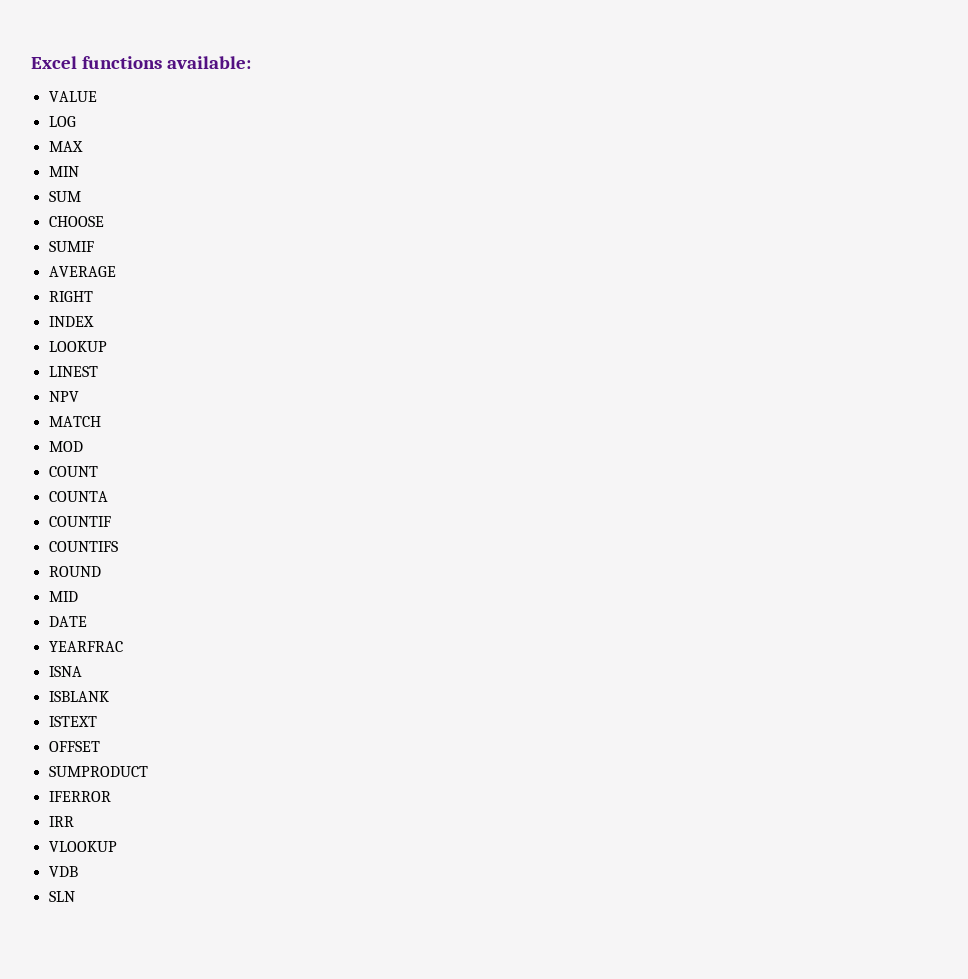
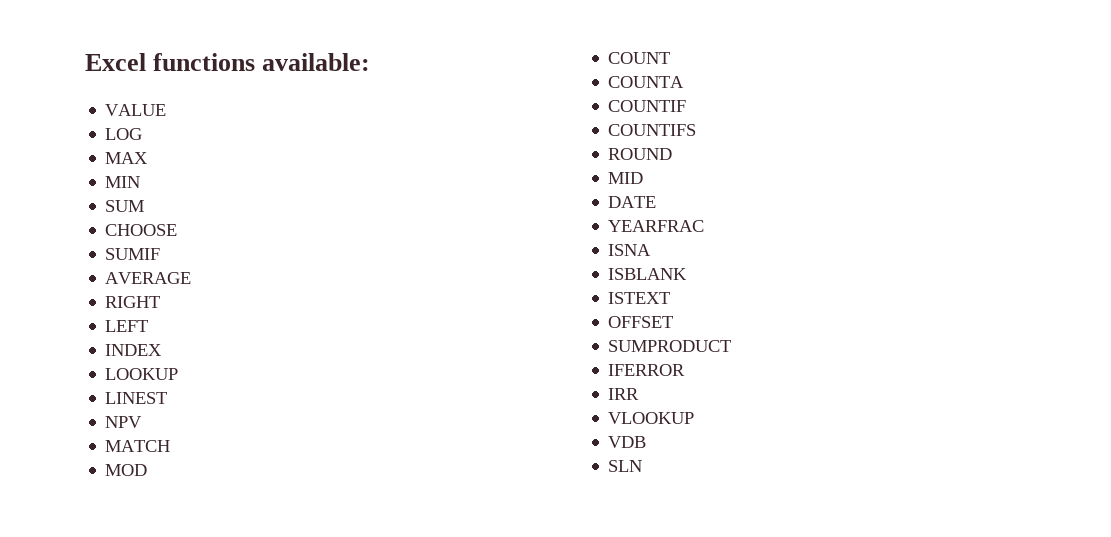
+ LEFT

